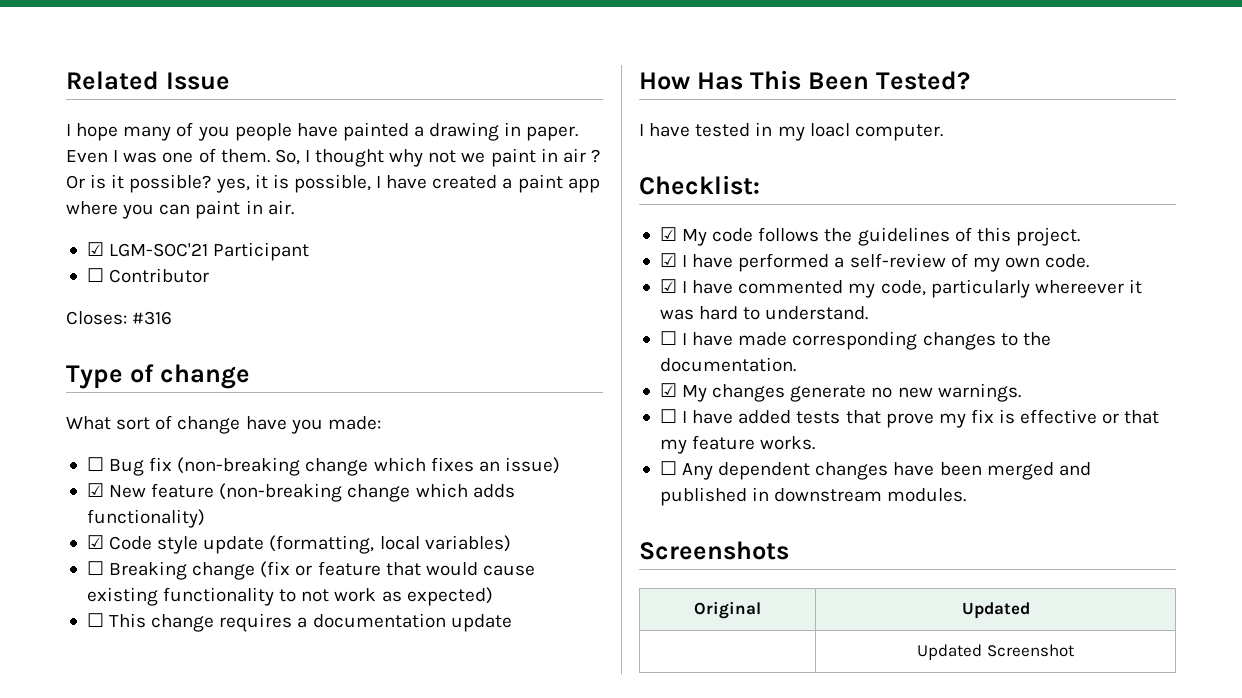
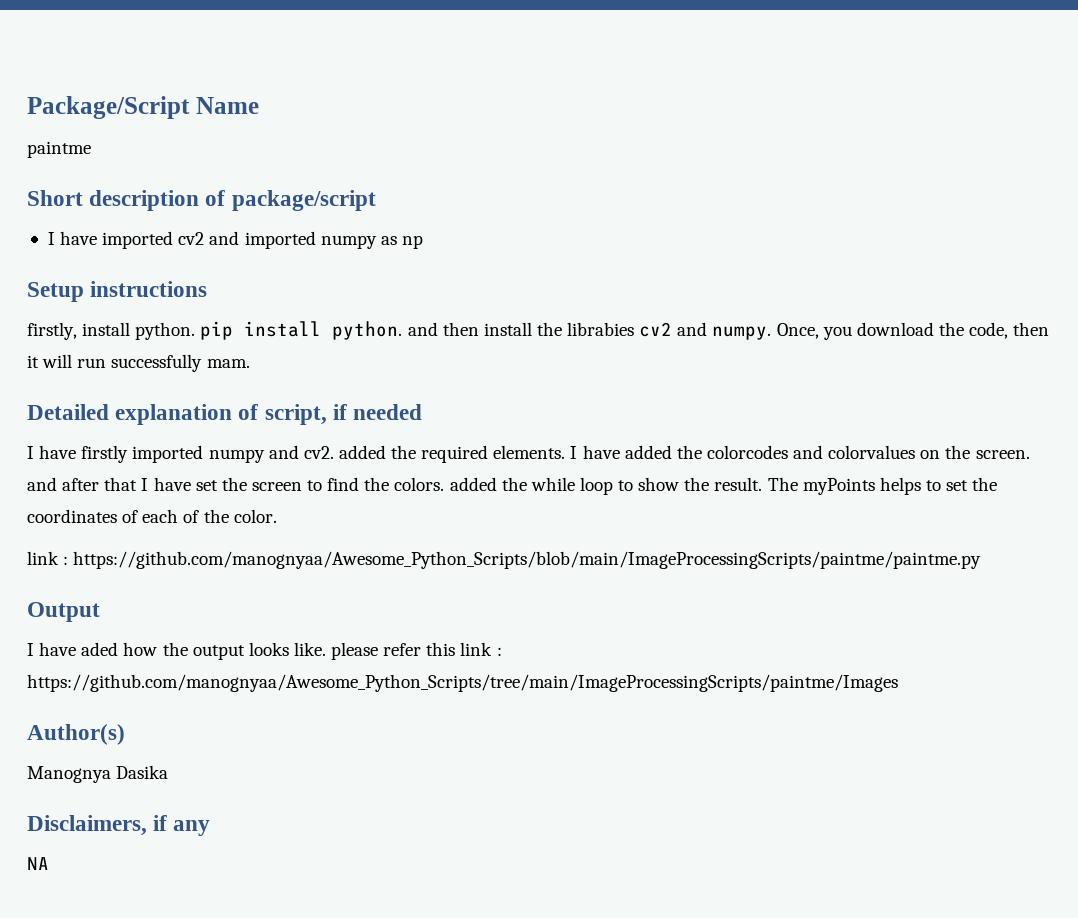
- Related Issue
- I hope many of you people have painted a drawing in paper. Even I was one of them. So, I thought why not we paint in air ? Or is it possible? yes, it is possible, I have created a paint app where you can paint in air.
- ☑ LGM-SOC'21 Participant
- ☐ Contributor
- Closes: #316
- Type of change
- What sort of change have you made:
- ☐ Bug fix (non-breaking change which fixes an issue)
- ☑ New feature (non-breaking change which adds functionality)
- ☑ Code style update (formatting, local variables)
- ☐ Breaking change (fix or feature that would cause existing functionality to not work as expected)
- ☐ This change requires a documentation update
- How Has This Been Tested?
- I have tested in my loacl computer.
- Checklist:
- ☑ My code follows the guidelines of this project.
- ☑ I have performed a self-review of my own code.
- ☑ I have commented my code, particularly whereever it was hard to understand.
- ☐ I have made corresponding changes to the documentation.
- ☑ My changes generate no new warnings.
- ☐ I have added tests that prove my fix is effective or that my feature works.
- ☐ Any dependent changes have been merged and published in downstream modules.
- Screenshots
- Original | Updated
- | Updated Screenshot
+ Package/Script Name
+ paintme
+ Short description of package/script
+ I have imported cv2 and imported numpy as np
+ Setup instructions
+ firstly, install python. pip install python. and then install the librabies cv2 and numpy. Once, you download the code, then it will run successfully mam.
+ Detailed explanation of script, if needed
+ I have firstly imported numpy and cv2. added the required elements. I have added the colorcodes and colorvalues on the screen. and after that I have set the screen to find the colors. added the while loop to show the result. The myPoints helps to set the coordinates of each of the color.
+ link : https://github.com/manognyaa/Awesome_Python_Scripts/blob/main/ImageProcessingScripts/paintme/paintme.py
+ Output
+ I have aded how the output looks like. please refer this link : https://github.com/manognyaa/Awesome_Python_Scripts/tree/main/ImageProcessingScripts/paintme/Images
+ Author(s)
+ Manognya Dasika
+ Disclaimers, if any
+ NA

